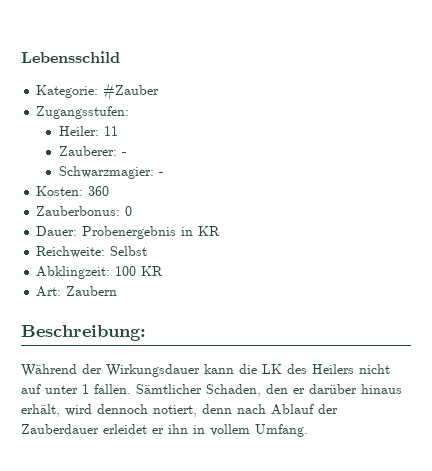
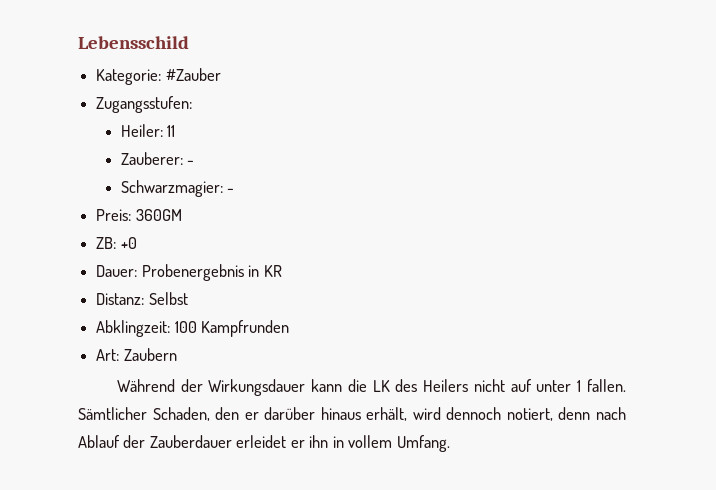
- Kosten: 360
- Zauberbonus: 0
+ Preis: 360GM
+ ZB: +0
- Reichweite: Selbst
+ Distanz: Selbst
- Abklingzeit: 100 KR
+ Abklingzeit: 100 Kampfrunden
- Beschreibung:

